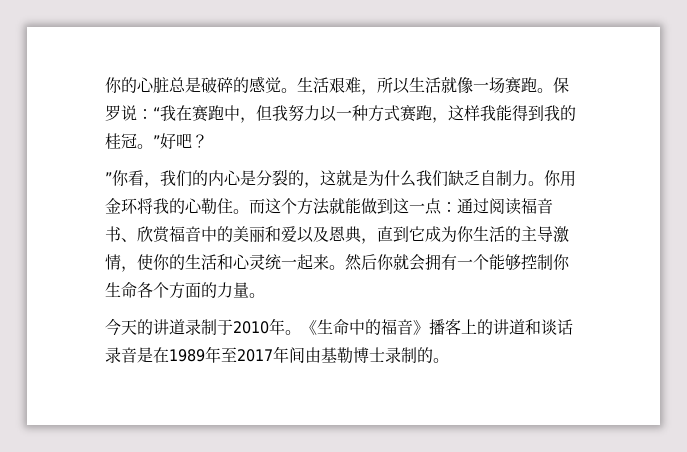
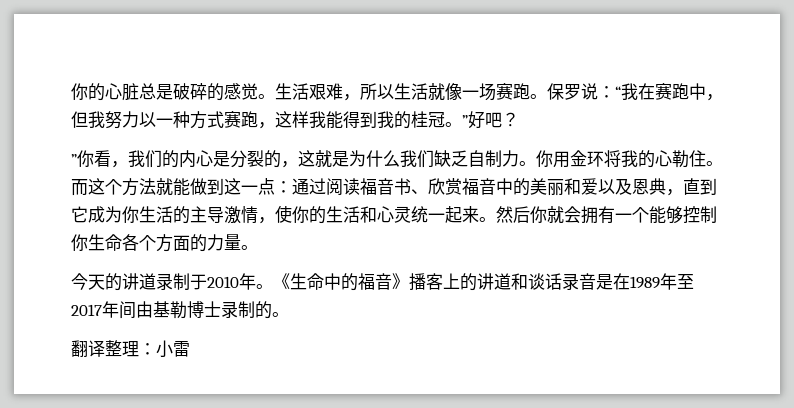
+ 翻译整理：小雷

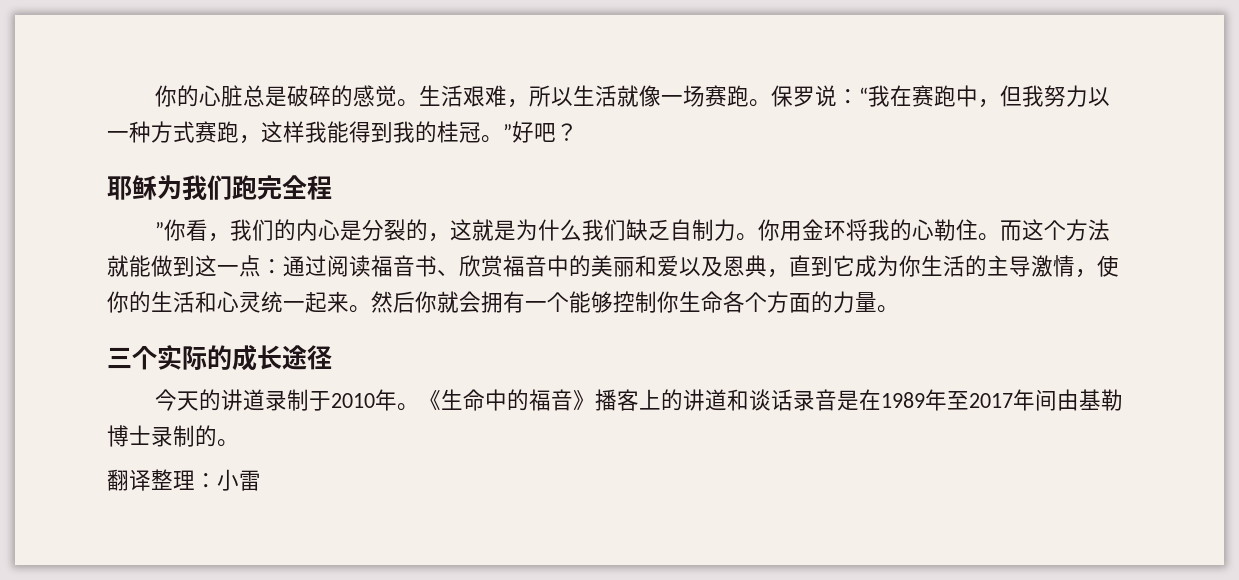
+ 耶稣为我们跑完全程
+ 三个实际的成长途径

